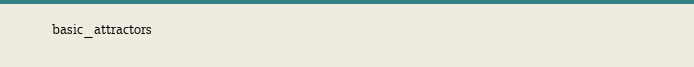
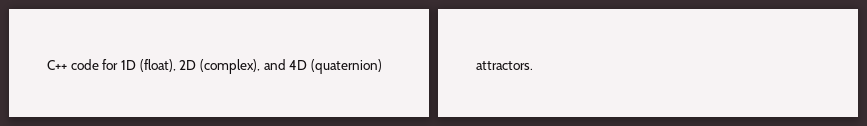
- basic_attractors
+ C++ code for 1D (float), 2D (complex), and 4D (quaternion) attractors.

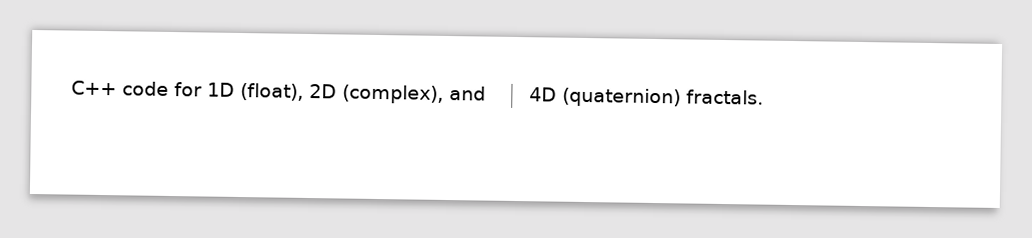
- C++ code for 1D (float), 2D (complex), and 4D (quaternion) attractors.
+ C++ code for 1D (float), 2D (complex), and 4D (quaternion) fractals.

